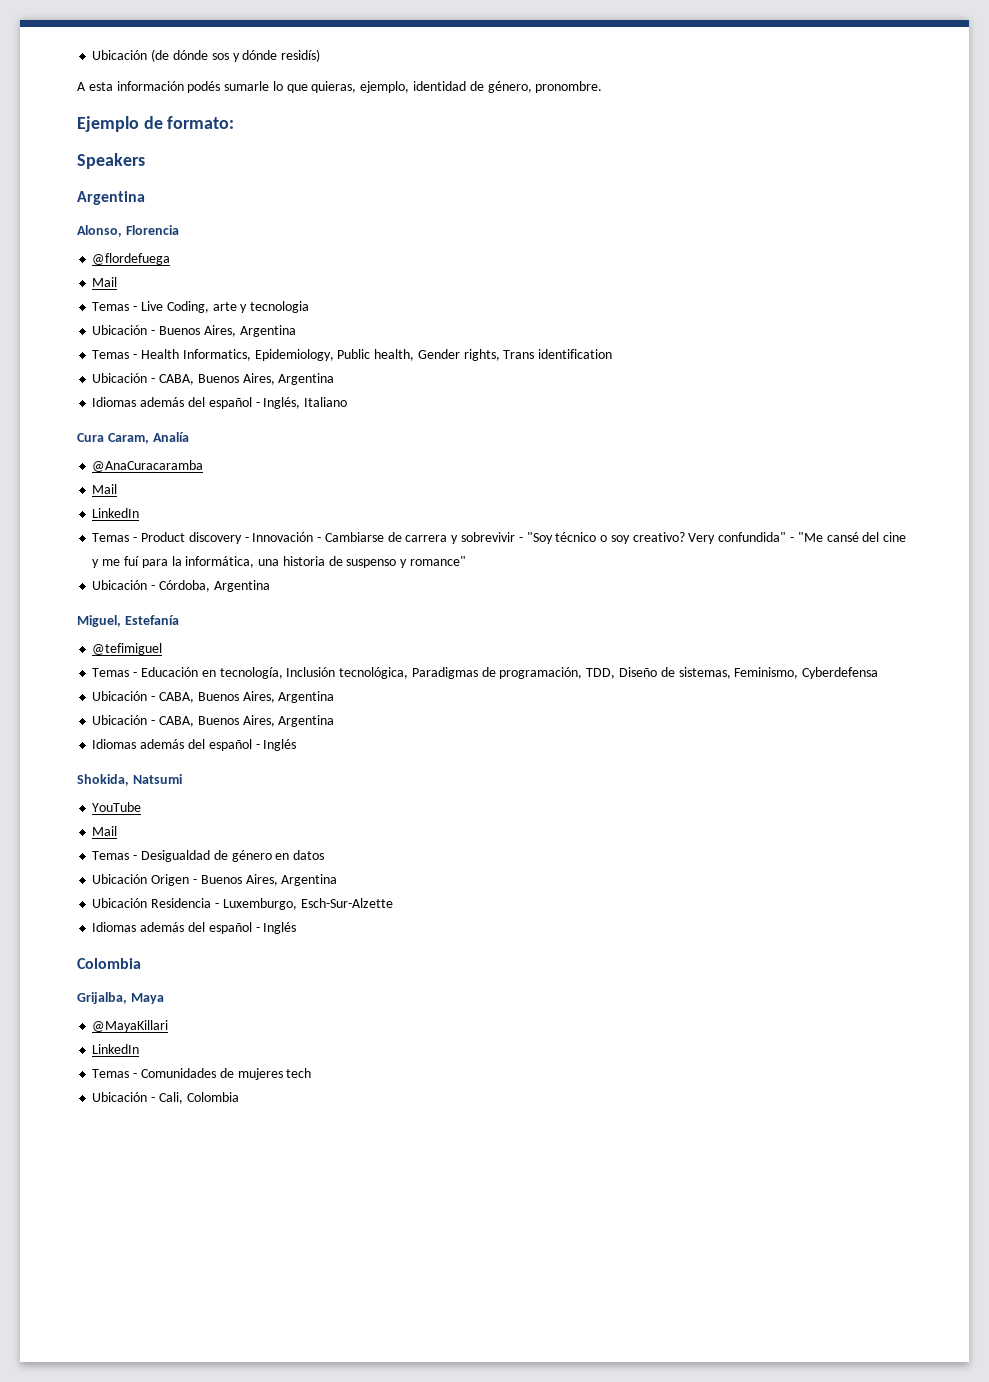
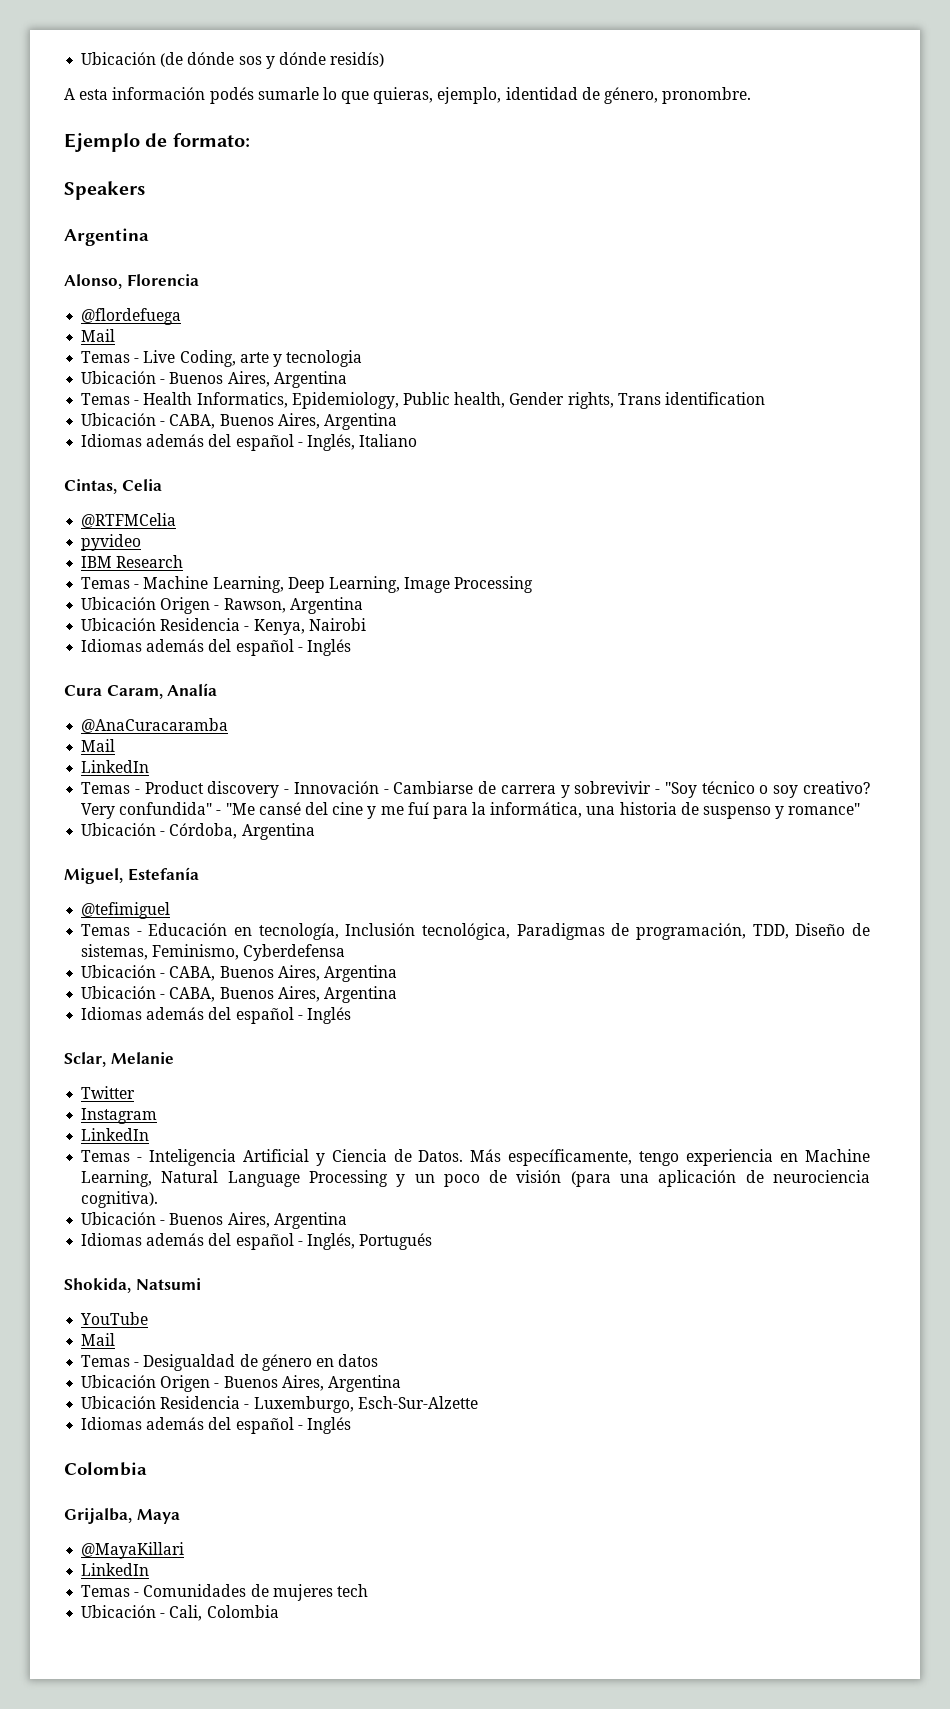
+ Cintas, Celia
+ @RTFMCelia
+ pyvideo
+ IBM Research
+ Temas - Machine Learning, Deep Learning, Image Processing
+ Ubicación Origen - Rawson, Argentina
+ Ubicación Residencia - Kenya, Nairobi
+ Idiomas además del español - Inglés
+ Sclar, Melanie
+ Twitter
+ Instagram
+ LinkedIn
+ Temas - Inteligencia Artificial y Ciencia de Datos. Más específicamente, tengo experiencia en Machine Learning, Natural Language Processing y un poco de visión (para una aplicación de neurociencia cognitiva).
+ Ubicación - Buenos Aires, Argentina
+ Idiomas además del español - Inglés, Portugués

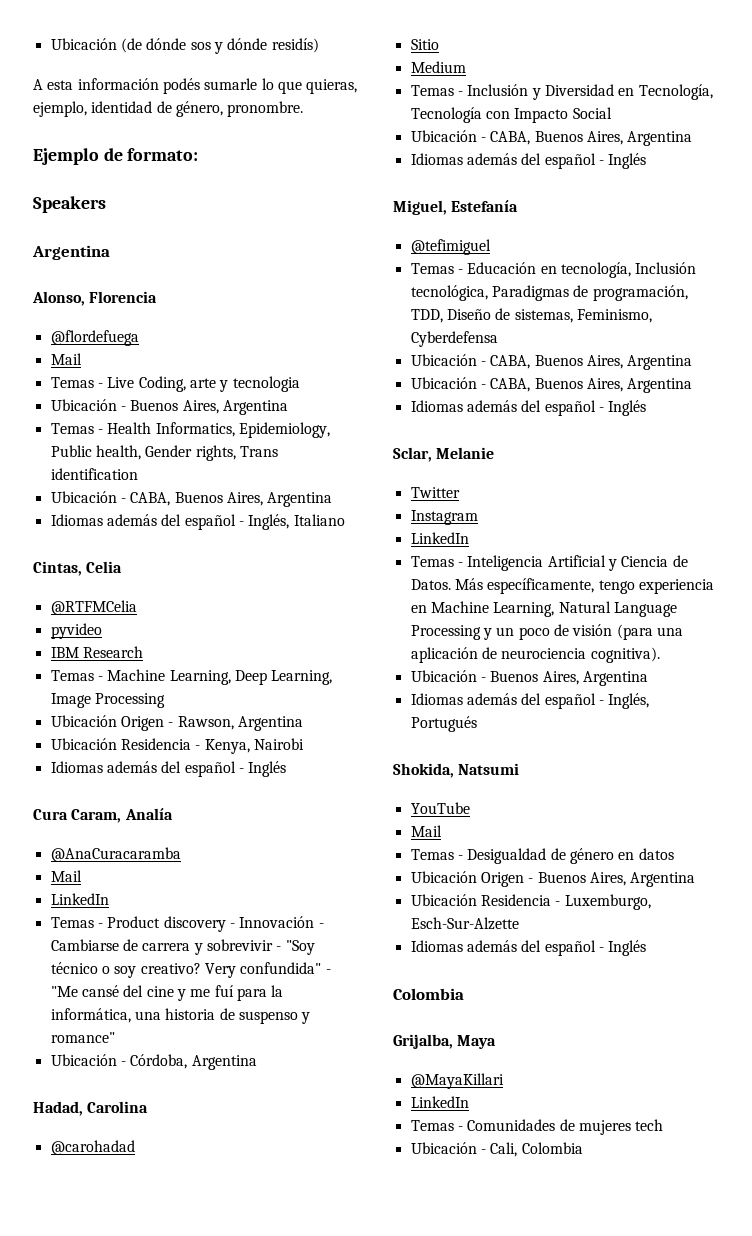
+ Hadad, Carolina
+ @carohadad
+ Sitio
+ Medium
+ Temas - Inclusión y Diversidad en Tecnología, Tecnología con Impacto Social
+ Ubicación - CABA, Buenos Aires, Argentina
+ Idiomas además del español - Inglés

